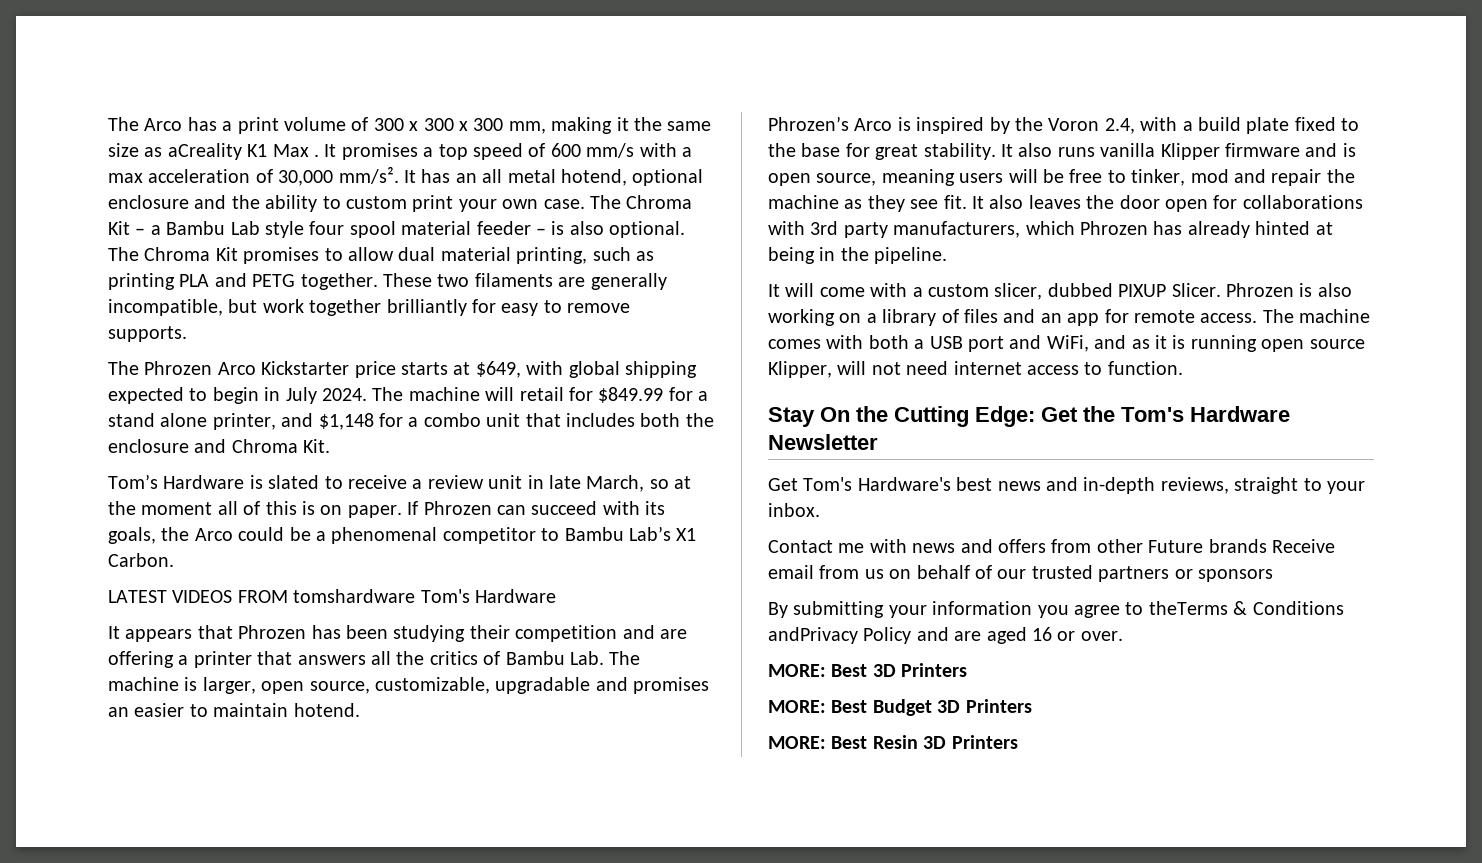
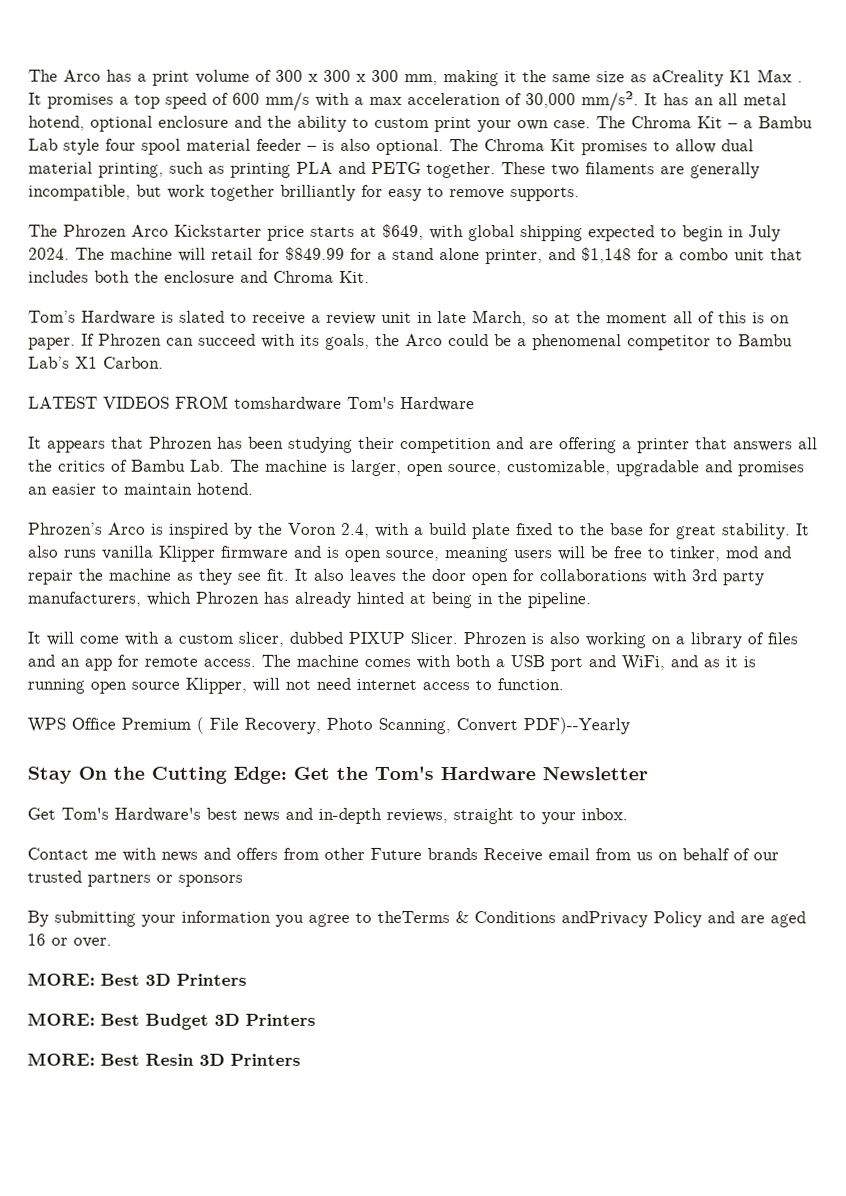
+ WPS Office Premium ( File Recovery, Photo Scanning, Convert PDF)--Yearly

